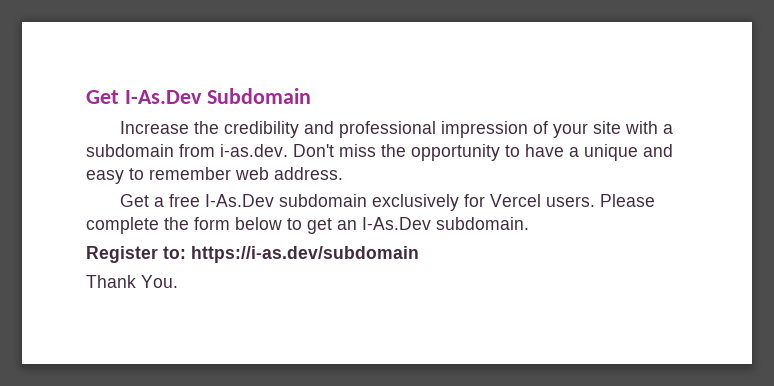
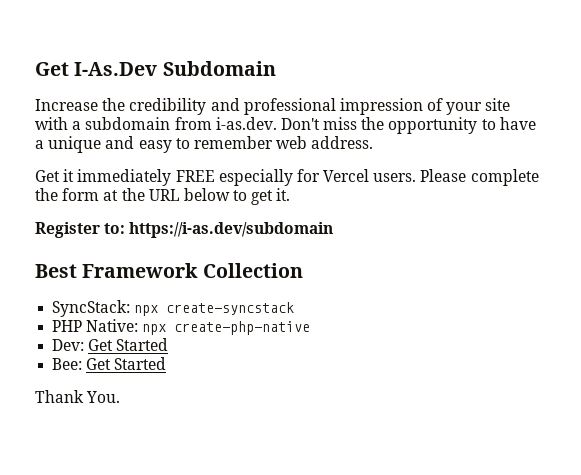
- Get a free I-As.Dev subdomain exclusively for Vercel users.
+ Get it immediately FREE especially for Vercel users.
- Please complete the form below to get an I-As.Dev subdomain.
+ Please complete the form at the URL below to get it.
  Register to: https://i-as.dev/subdomain
+ Best Framework Collection
+ SyncStack: npx create-syncstack
+ PHP Native: npx create-php-native
+ Dev: Get Started
+ Bee: Get Started

